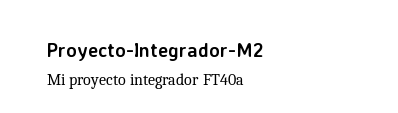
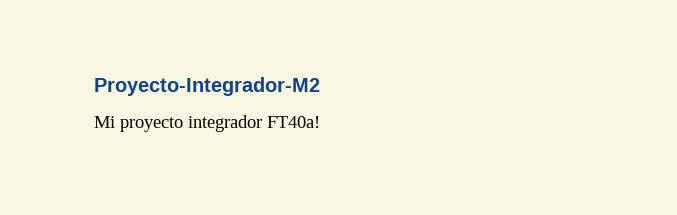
- Mi proyecto integrador FT40a
+ Mi proyecto integrador FT40a!

